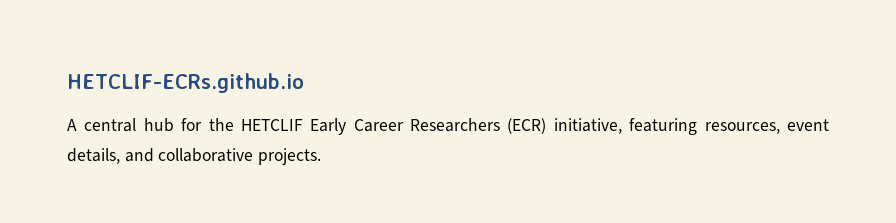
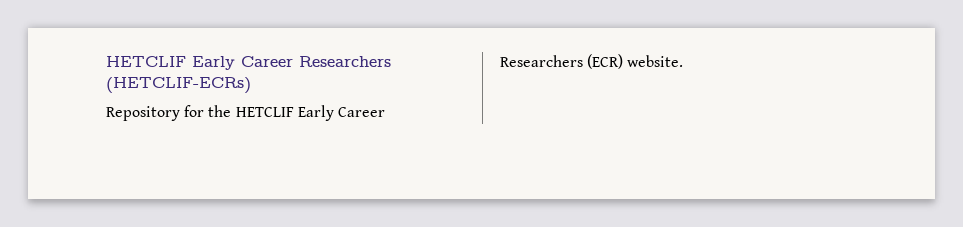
- HETCLIF-ECRs.github.io
- A central hub for the HETCLIF Early Career Researchers (ECR) initiative, featuring resources, event details, and collaborative projects.
+ HETCLIF Early Career Researchers (HETCLIF-ECRs)
+ Repository for the HETCLIF Early Career Researchers (ECR) website.

